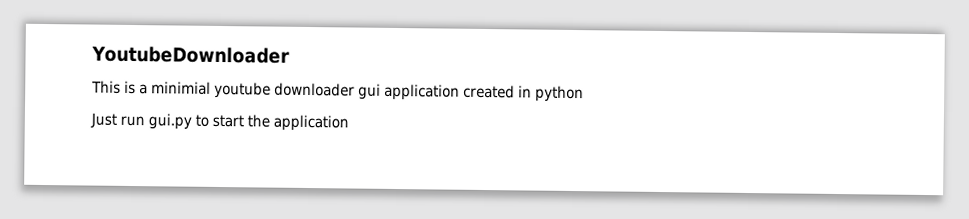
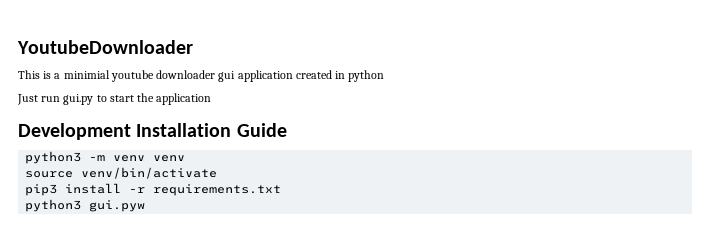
+ Development Installation Guide
+ python3 -m venv venv
+ source venv/bin/activate
+ pip3 install -r requirements.txt
+ python3 gui.pyw

